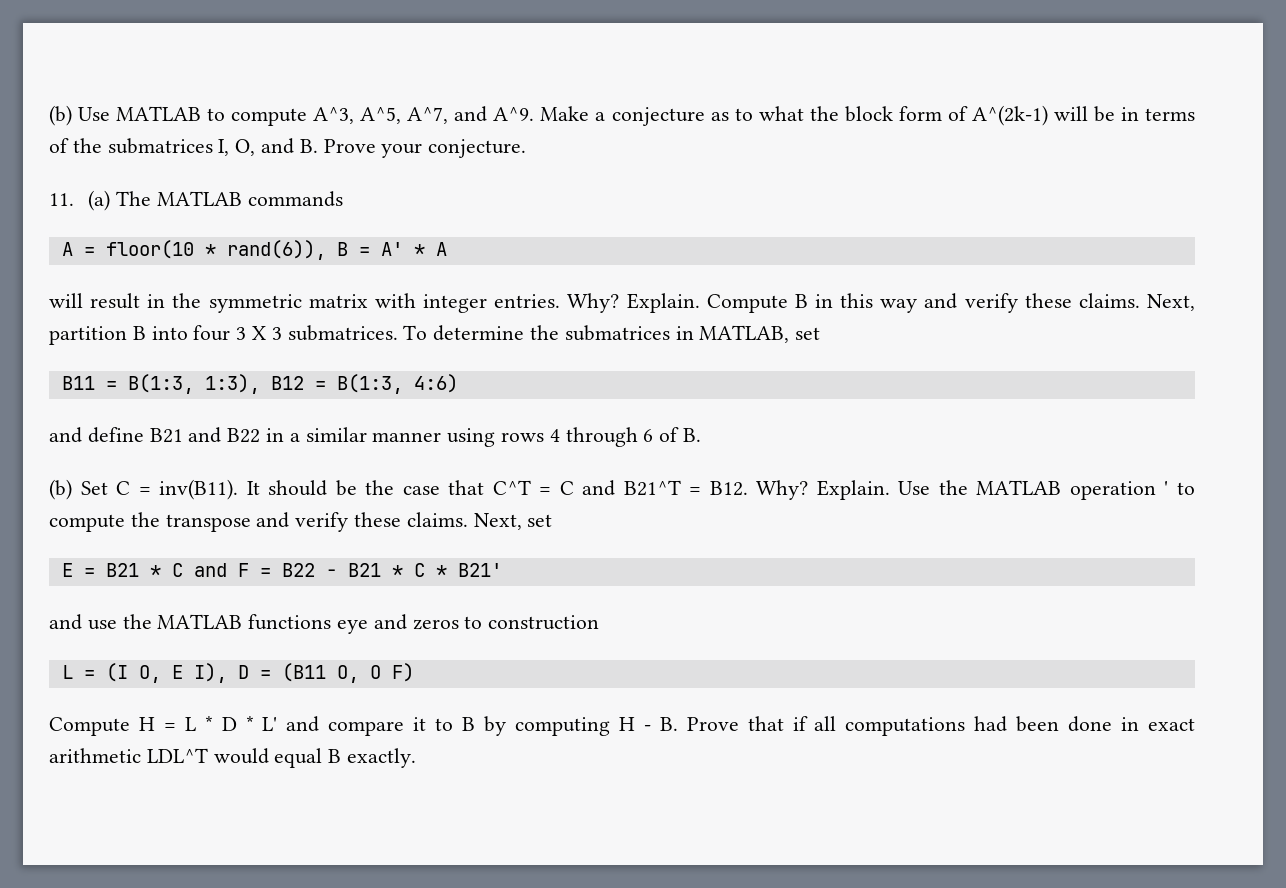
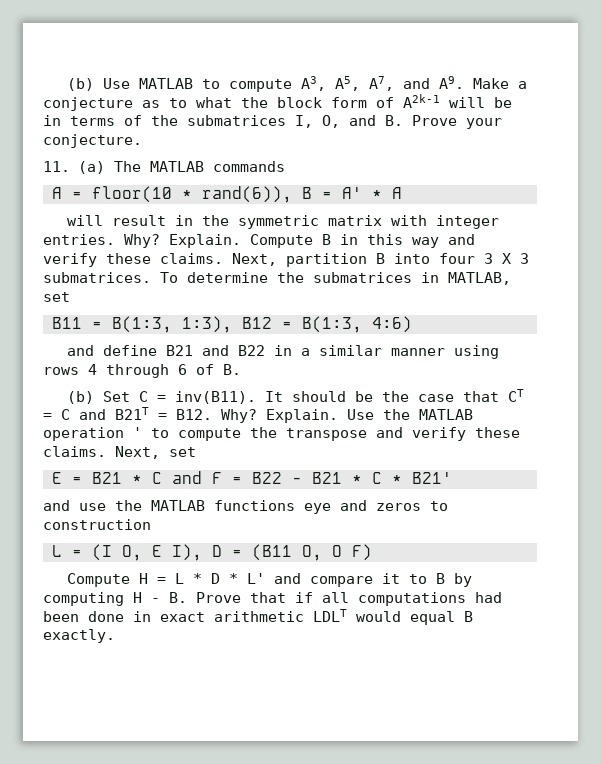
- (b) Use MATLAB to compute A^3, A^5, A^7, and A^9. Make a conjecture as to what the block form of A^(2k-1) will be in terms of the submatrices I, O, and B. Prove your conjecture.
+ (b) Use MATLAB to compute A3, A5, A7, and A9. Make a conjecture as to what the block form of A2k-1 will be in terms of the submatrices I, O, and B. Prove your conjecture.
- It should be the case that C^T = C and B21^T = B12. Why?
+ It should be the case that CT = C and B21T = B12. Why?
- Compute H = L * D * L' and compare it to B by computing H - B. Prove that if all computations had been done in exact arithmetic LDL^T would equal B exactly.
+ Compute H = L * D * L' and compare it to B by computing H - B. Prove that if all computations had been done in exact arithmetic LDLT would equal B exactly.

